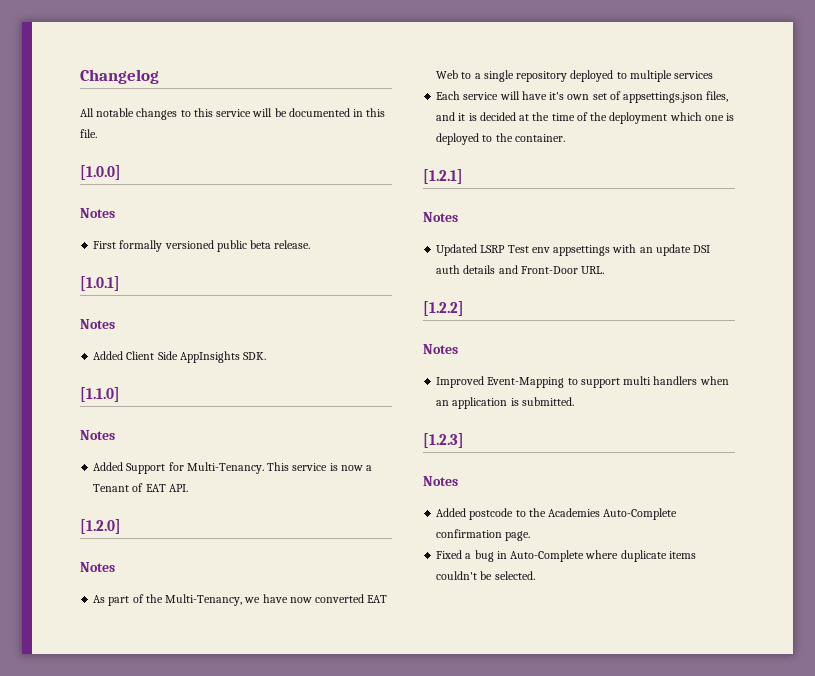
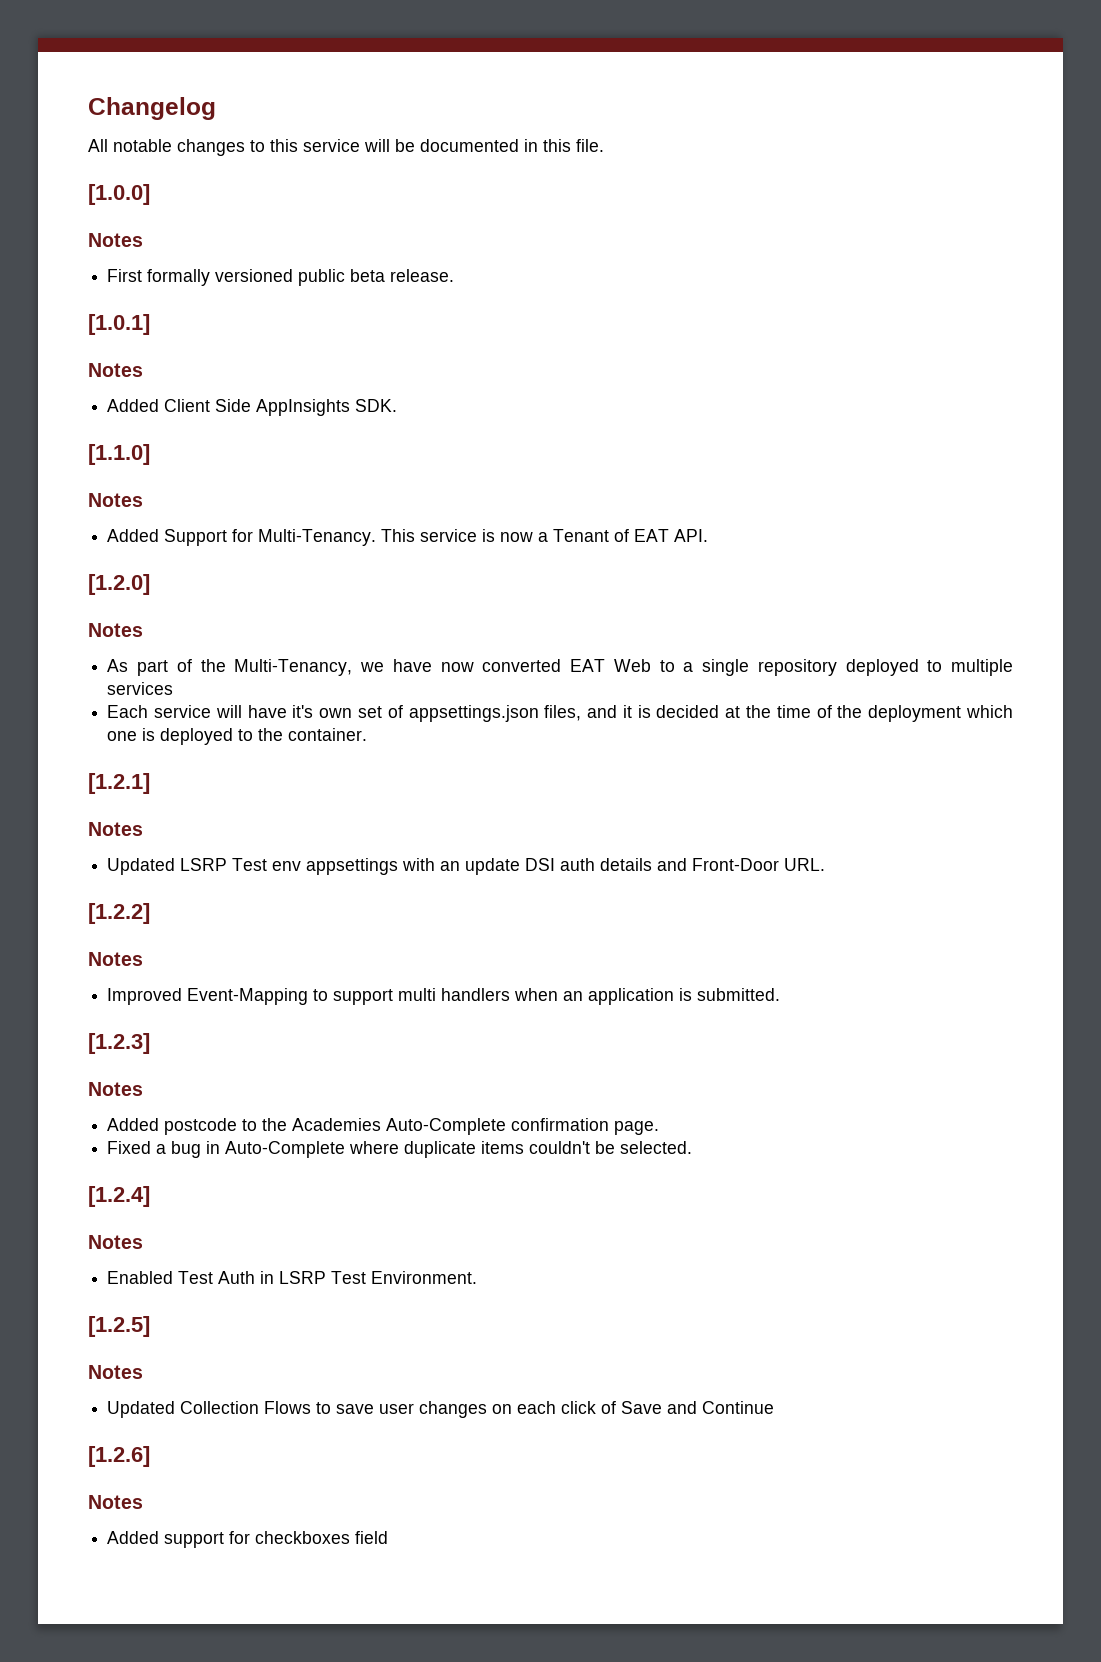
+ [1.2.4]
+ Notes
+ Enabled Test Auth in LSRP Test Environment.
+ [1.2.5]
+ Notes
+ Updated Collection Flows to save user changes on each click of Save and Continue
+ [1.2.6]
+ Notes
+ Added support for checkboxes field

